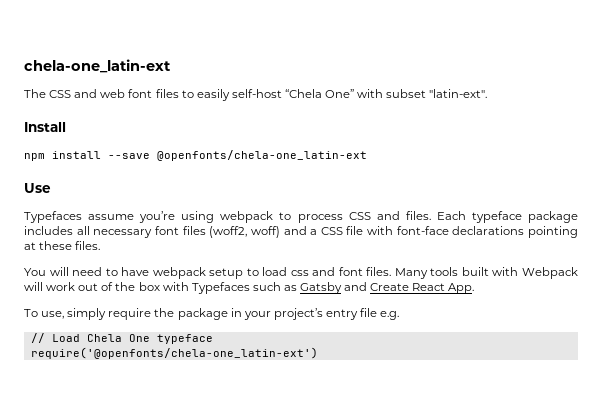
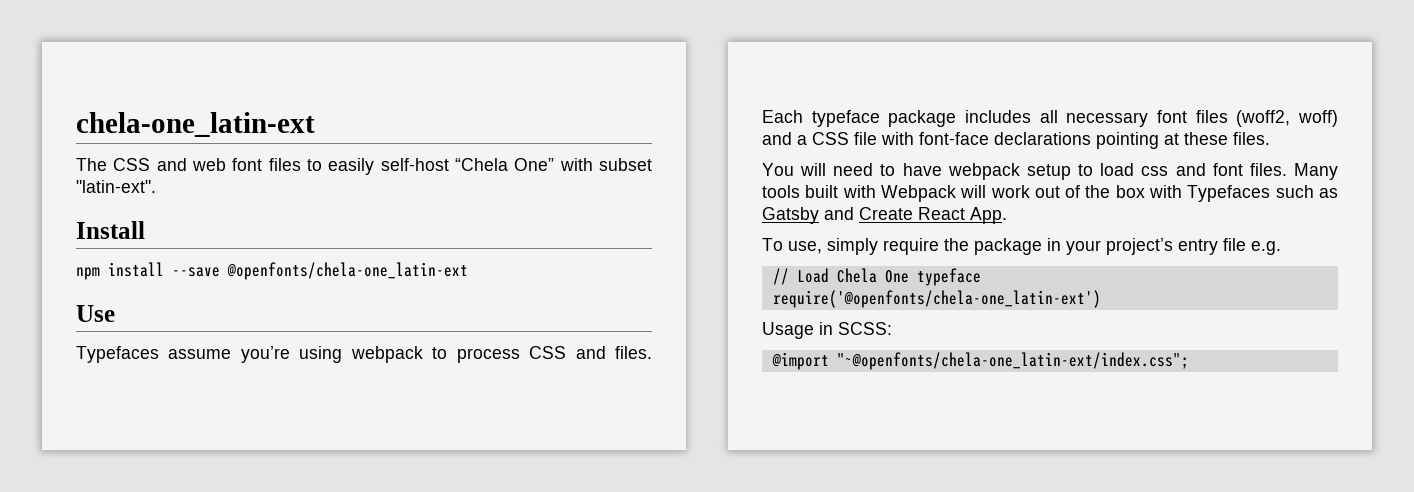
+ Usage in SCSS:
+ @import "~@openfonts/chela-one_latin-ext/index.css";

